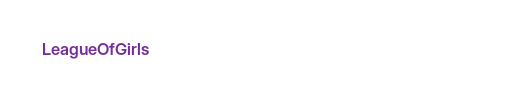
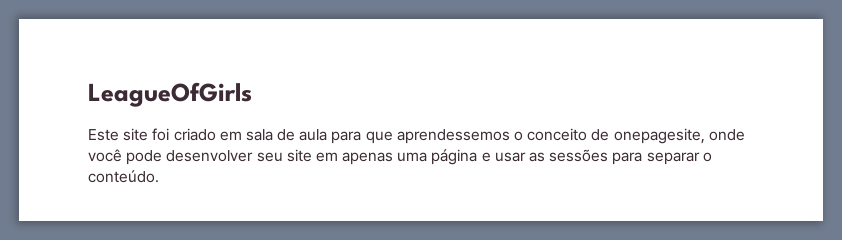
+ Este site foi criado em sala de aula para que aprendessemos o conceito de onepagesite, onde você pode desenvolver seu site em apenas uma página e usar as sessões para separar o conteúdo.

